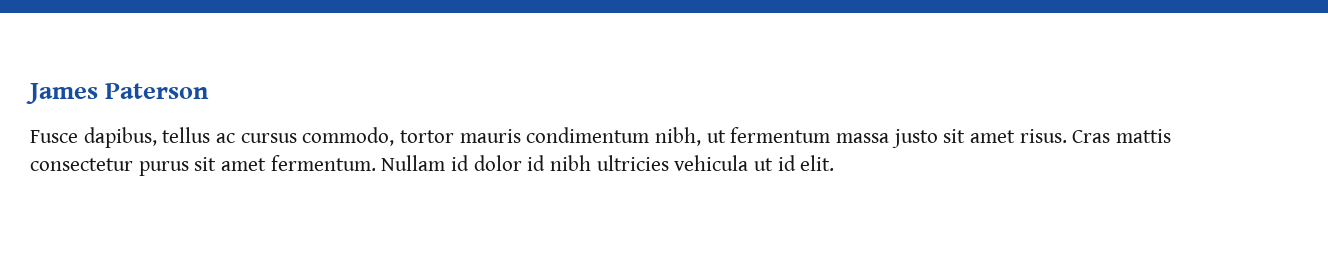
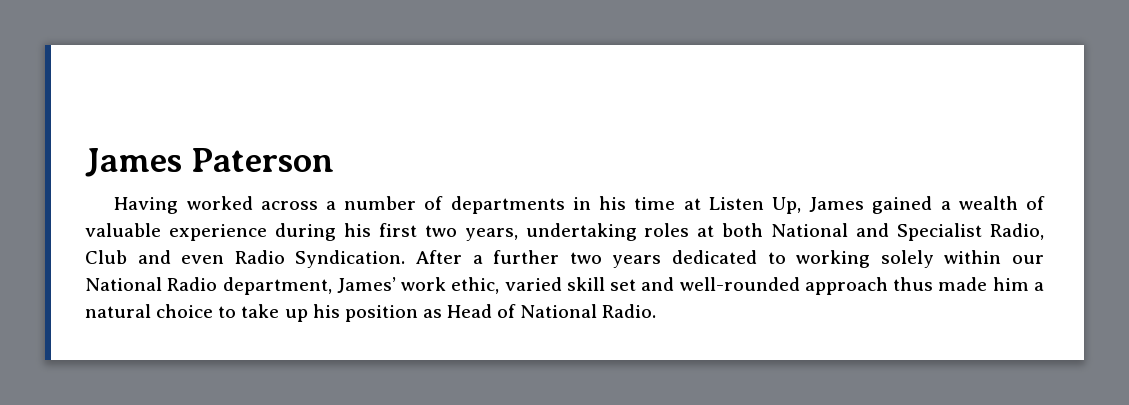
- Fusce dapibus, tellus ac cursus commodo, tortor mauris condimentum nibh, ut fermentum massa justo sit amet risus. Cras mattis consectetur purus sit amet fermentum. Nullam id dolor id nibh ultricies vehicula ut id elit.
+ Having worked across a number of departments in his time at Listen Up, James gained a wealth of valuable experience during his first two years, undertaking roles at both National and Specialist Radio, Club and even Radio Syndication. After a further two years dedicated to working solely within our National Radio department, James’ work ethic, varied skill set and well-rounded approach thus made him a natural choice to take up his position as Head of National Radio.

